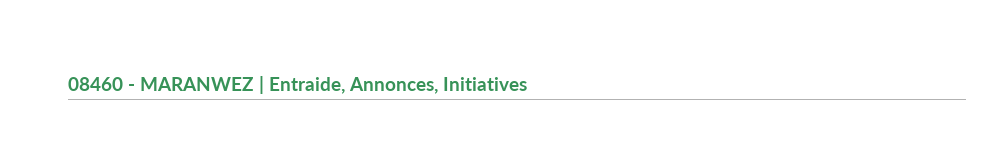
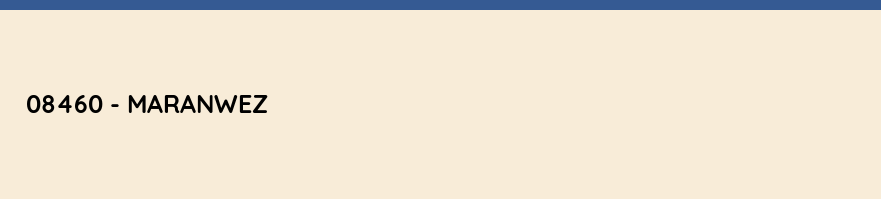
- 08460 - MARANWEZ | Entraide, Annonces, Initiatives
+ 08460 - MARANWEZ

